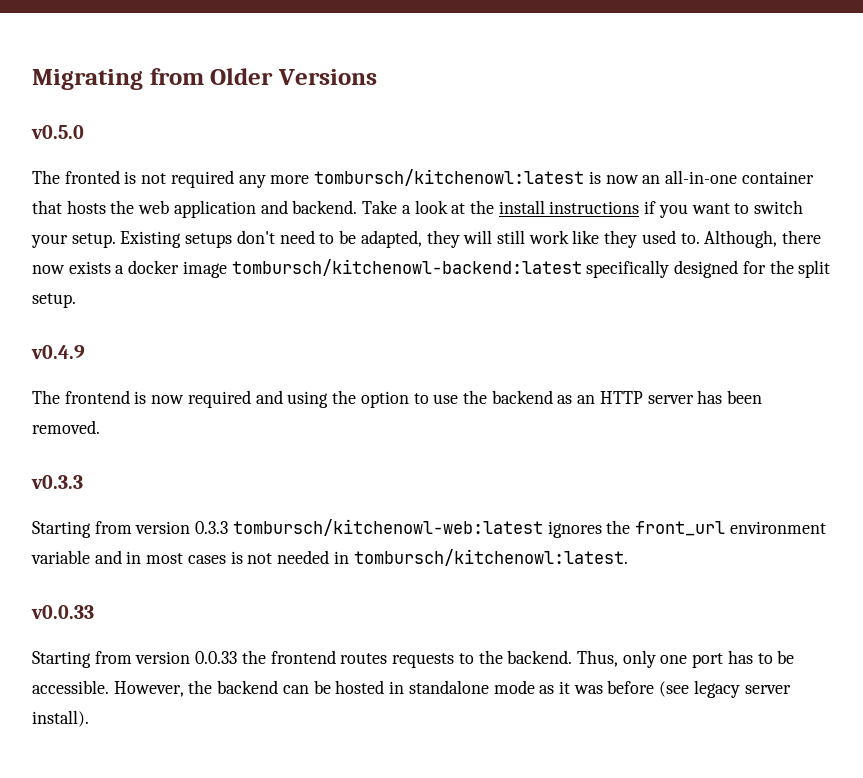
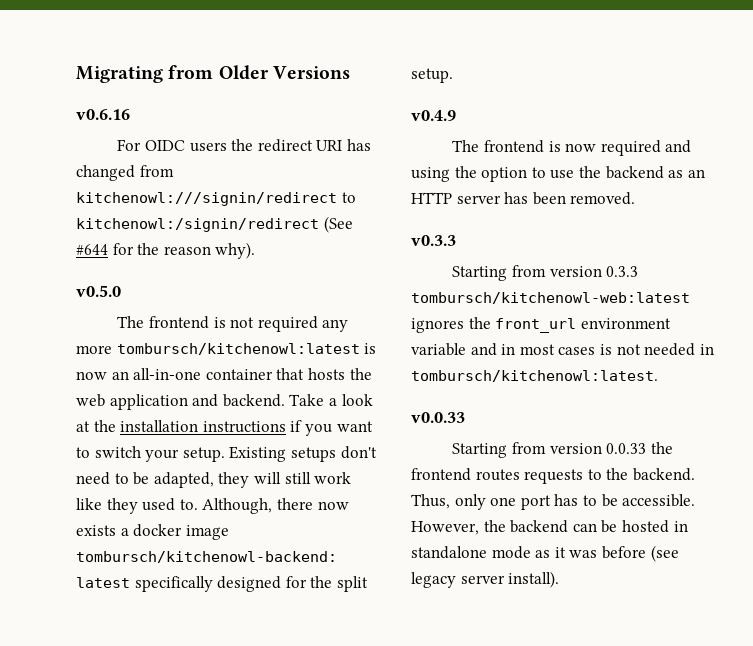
+ v0.6.16
+ For OIDC users the redirect URI has changed from kitchenowl:///signin/redirect to kitchenowl:/signin/redirect (See #644 for the reason why).
- The fronted is not required any more tombursch/kitchenowl:latest is now an all-in-one container that hosts the web application and backend.
+ The frontend is not required any more tombursch/kitchenowl:latest is now an all-in-one container that hosts the web application and backend.
- Take a look at the install instructions if you want to switch your setup.
+ Take a look at the installation instructions if you want to switch your setup.

